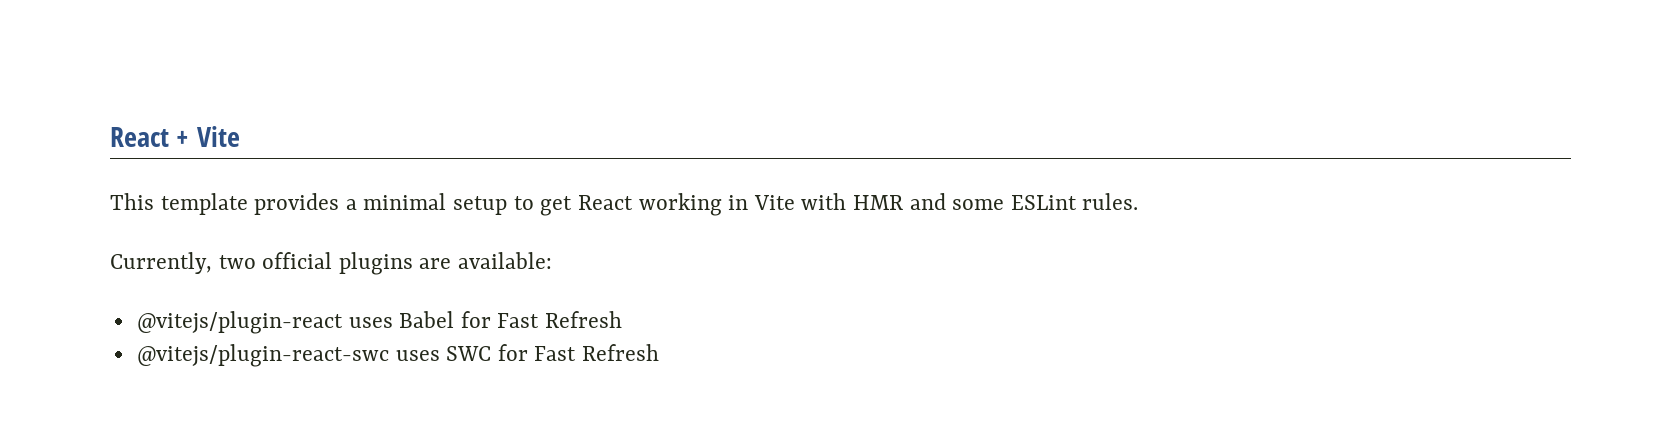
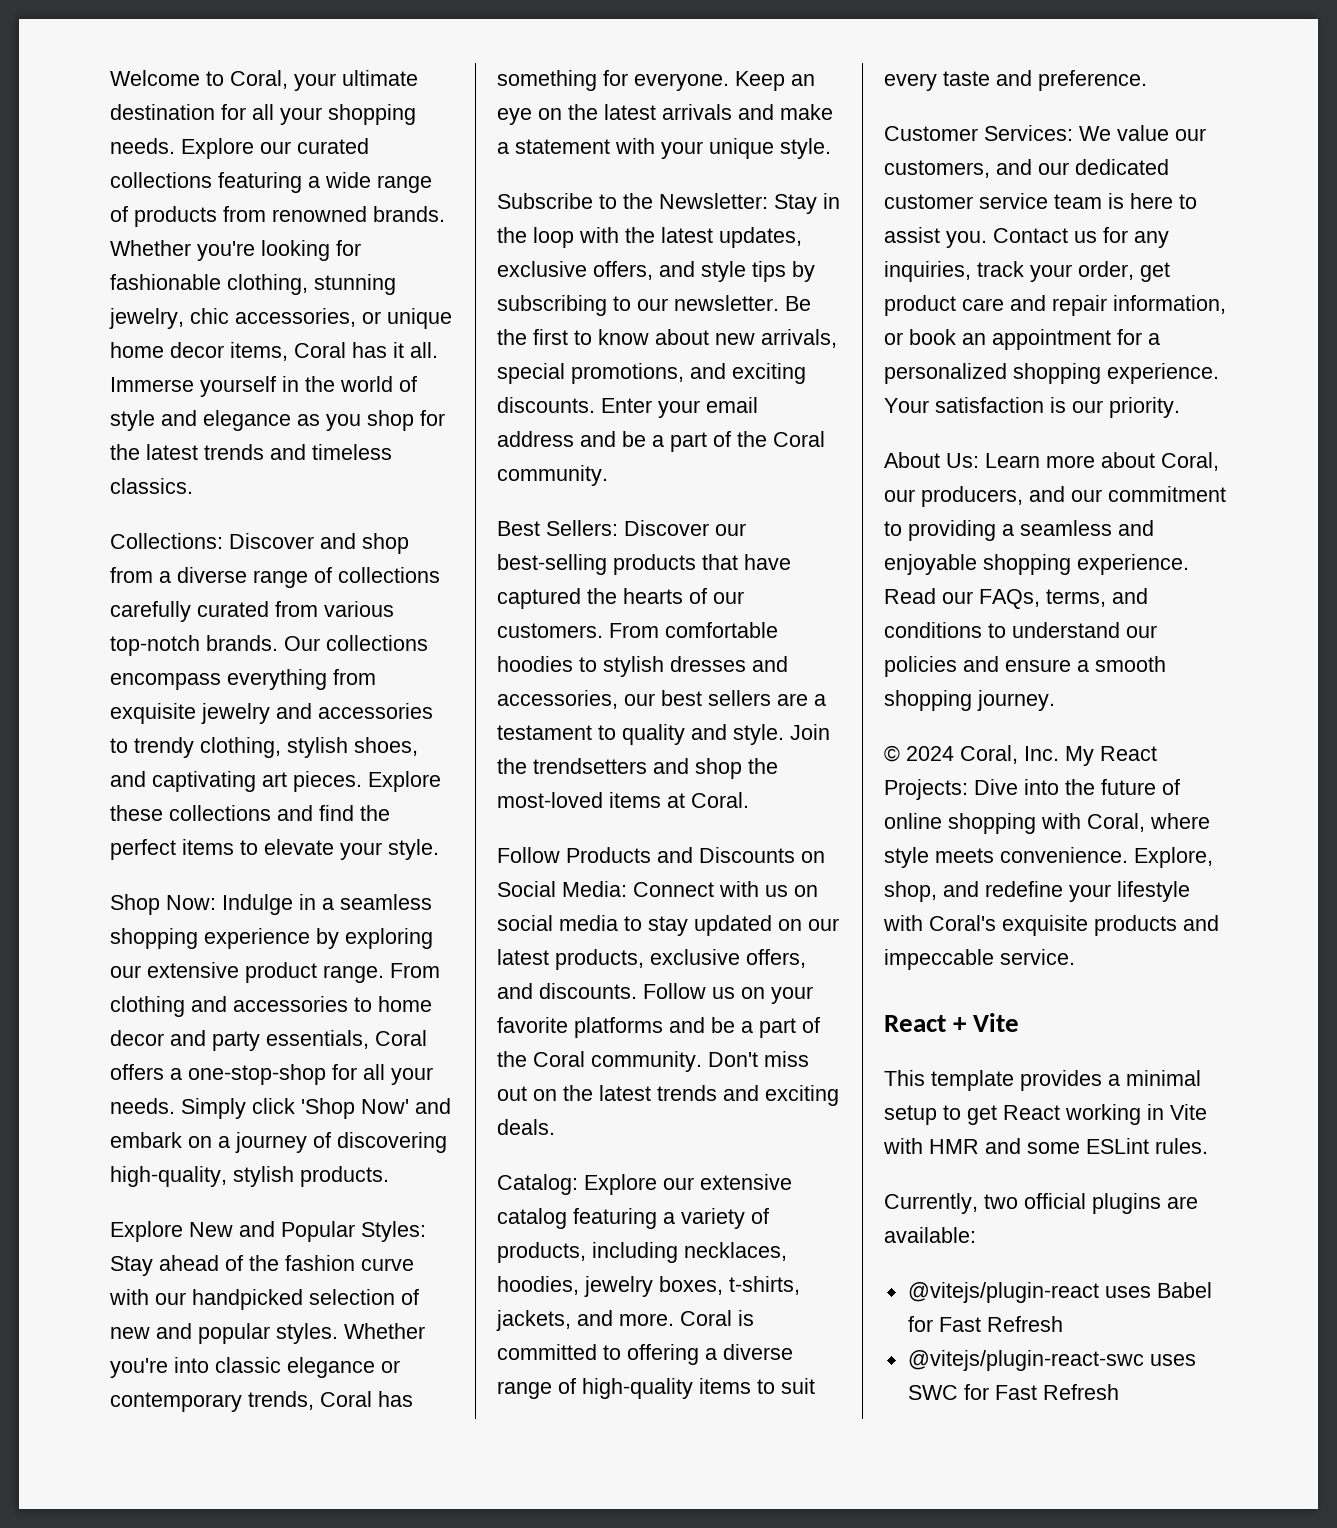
+ Welcome to Coral, your ultimate destination for all your shopping needs. Explore our curated collections featuring a wide range of products from renowned brands. Whether you're looking for fashionable clothing, stunning jewelry, chic accessories, or unique home decor items, Coral has it all. Immerse yourself in the world of style and elegance as you shop for the latest trends and timeless classics.
+ Collections: Discover and shop from a diverse range of collections carefully curated from various top-notch brands. Our collections encompass everything from exquisite jewelry and accessories to trendy clothing, stylish shoes, and captivating art pieces. Explore these collections and find the perfect items to elevate your style.
+ Shop Now: Indulge in a seamless shopping experience by exploring our extensive product range. From clothing and accessories to home decor and party essentials, Coral offers a one-stop-shop for all your needs. Simply click 'Shop Now' and embark on a journey of discovering high-quality, stylish products.
+ Explore New and Popular Styles: Stay ahead of the fashion curve with our handpicked selection of new and popular styles. Whether you're into classic elegance or contemporary trends, Coral has something for everyone. Keep an eye on the latest arrivals and make a statement with your unique style.
+ Subscribe to the Newsletter: Stay in the loop with the latest updates, exclusive offers, and style tips by subscribing to our newsletter. Be the first to know about new arrivals, special promotions, and exciting discounts. Enter your email address and be a part of the Coral community.
+ Best Sellers: Discover our best-selling products that have captured the hearts of our customers. From comfortable hoodies to stylish dresses and accessories, our best sellers are a testament to quality and style. Join the trendsetters and shop the most-loved items at Coral.
+ Follow Products and Discounts on Social Media: Connect with us on social media to stay updated on our latest products, exclusive offers, and discounts. Follow us on your favorite platforms and be a part of the Coral community. Don't miss out on the latest trends and exciting deals.
+ Catalog: Explore our extensive catalog featuring a variety of products, including necklaces, hoodies, jewelry boxes, t-shirts, jackets, and more. Coral is committed to offering a diverse range of high-quality items to suit every taste and preference.
+ Customer Services: We value our customers, and our dedicated customer service team is here to assist you. Contact us for any inquiries, track your order, get product care and repair information, or book an appointment for a personalized shopping experience. Your satisfaction is our priority.
+ About Us: Learn more about Coral, our producers, and our commitment to providing a seamless and enjoyable shopping experience. Read our FAQs, terms, and conditions to understand our policies and ensure a smooth shopping journey.
+ © 2024 Coral, Inc. My React Projects: Dive into the future of online shopping with Coral, where style meets convenience. Explore, shop, and redefine your lifestyle with Coral's exquisite products and impeccable service.

